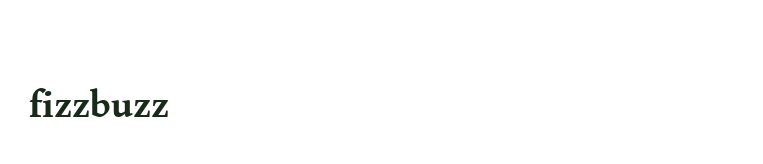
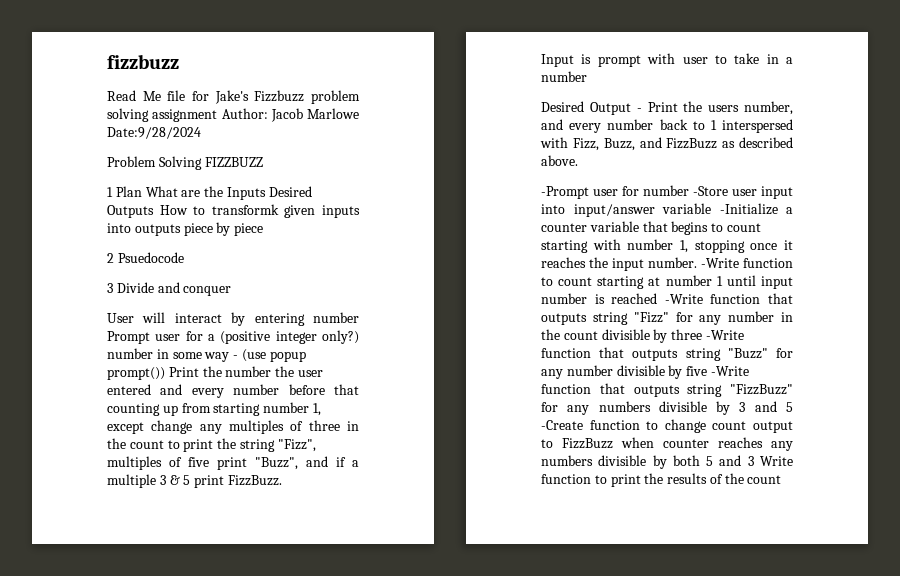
+ Read Me file for Jake's Fizzbuzz problem solving assignment Author: Jacob Marlowe Date:9/28/2024
+ Problem Solving FIZZBUZZ
+ 1 Plan What are the Inputs Desired Outputs How to transformk given inputs into outputs piece by piece
+ 2 Psuedocode
+ 3 Divide and conquer
+ User will interact by entering number Prompt user for a (positive integer only?) number in some way - (use popup prompt()) Print the number the user entered and every number before that counting up from starting number 1, except change any multiples of three in the count to print the string "Fizz", multiples of five print "Buzz", and if a multiple 3 & 5 print FizzBuzz.
+ Input is prompt with user to take in a number
+ Desired Output - Print the users number, and every number back to 1 interspersed with Fizz, Buzz, and FizzBuzz as described above.
+ -Prompt user for number -Store user input into input/answer variable -Initialize a counter variable that begins to count starting with number 1, stopping once it reaches the input number. -Write function to count starting at number 1 until input number is reached -Write function that outputs string "Fizz" for any number in the count divisible by three -Write function that outputs string "Buzz" for any number divisible by five -Write function that outputs string "FizzBuzz" for any numbers divisible by 3 and 5 -Create function to change count output to FizzBuzz when counter reaches any numbers divisible by both 5 and 3 Write function to print the results of the count

